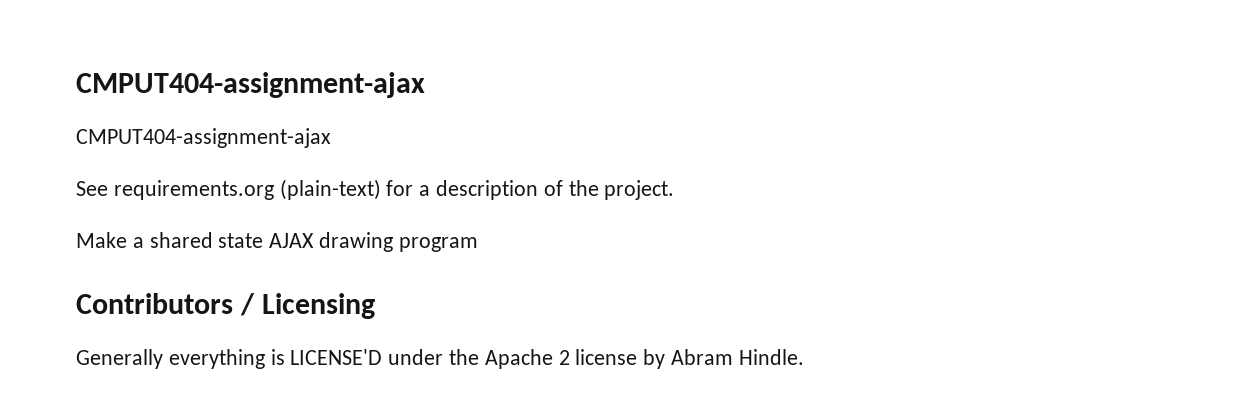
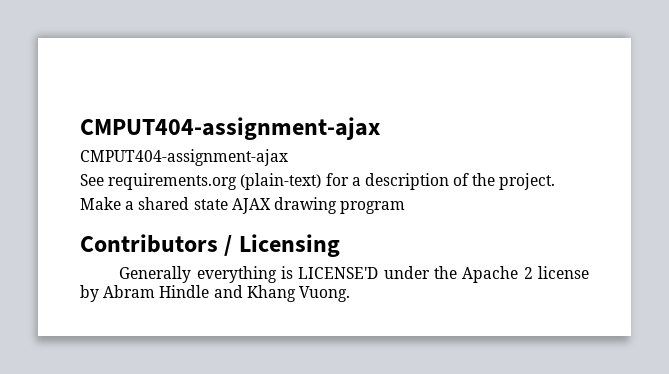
- Generally everything is LICENSE'D under the Apache 2 license by Abram Hindle.
+ Generally everything is LICENSE'D under the Apache 2 license by Abram Hindle and Khang Vuong.

